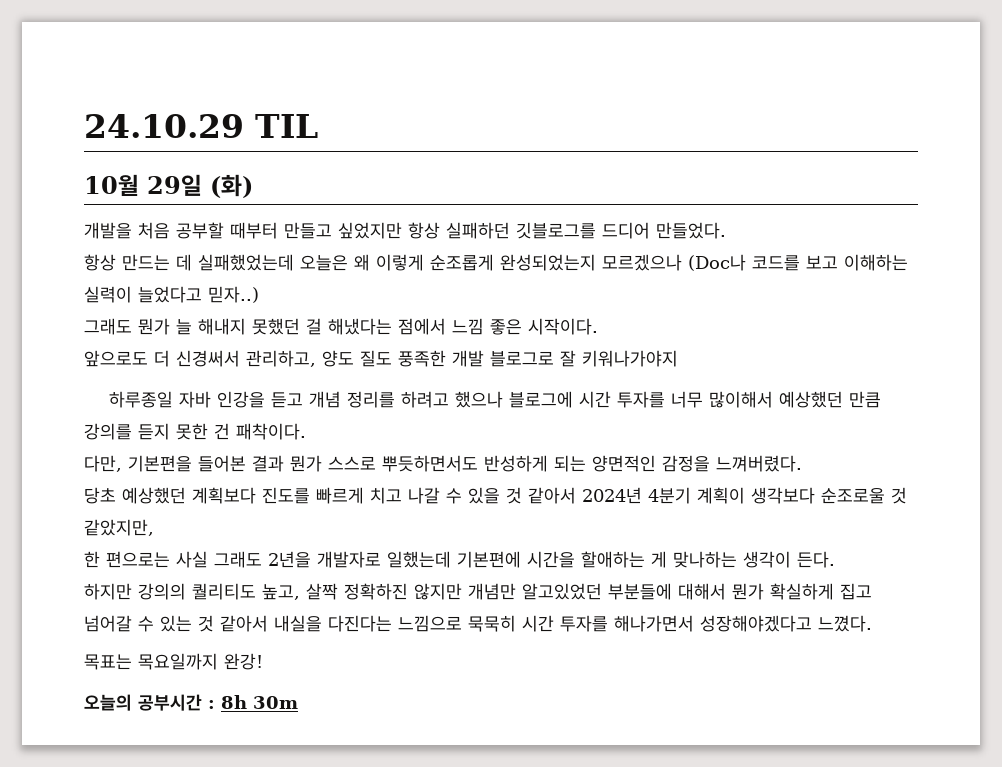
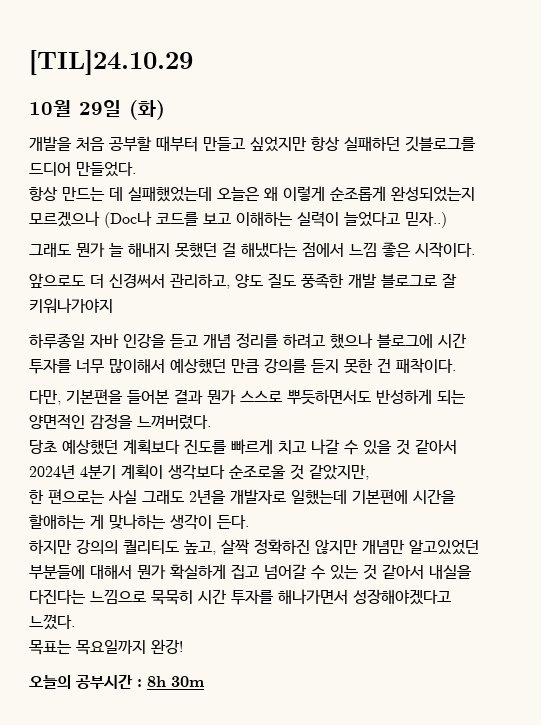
- 24.10.29 TIL
+ [TIL]24.10.29

